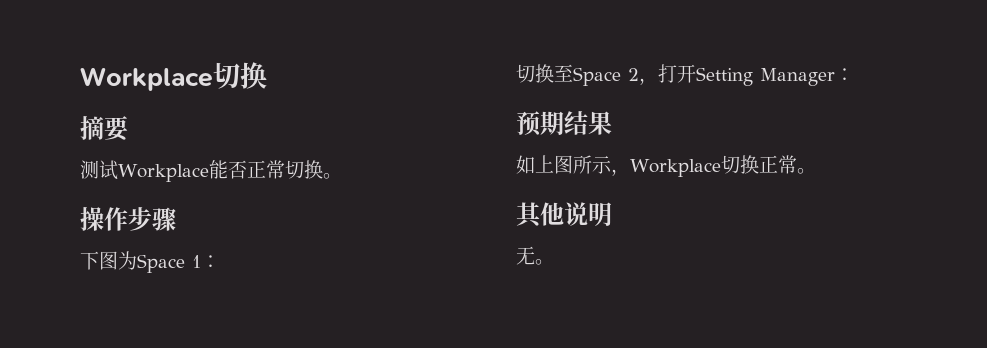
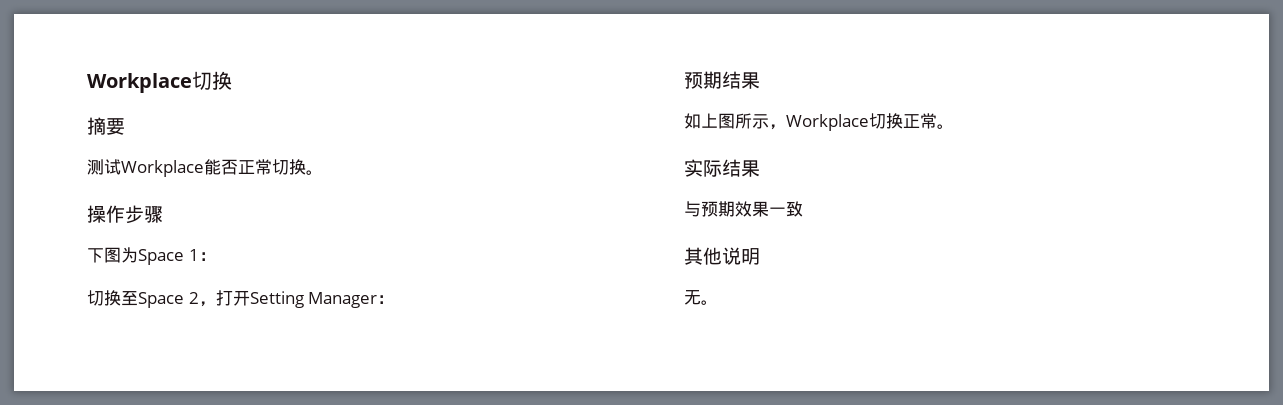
+ 实际结果
+ 与预期效果一致

